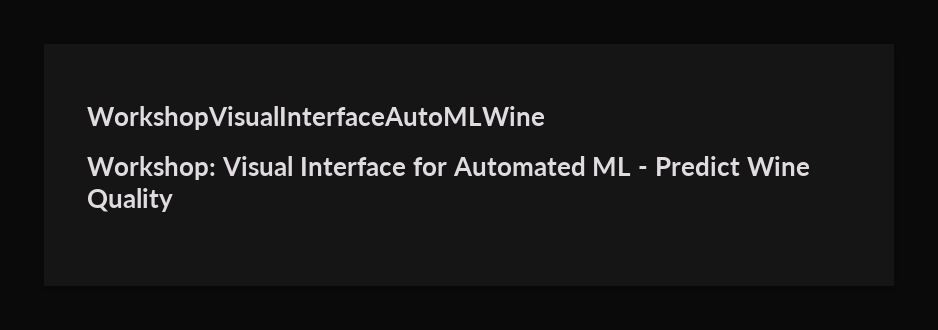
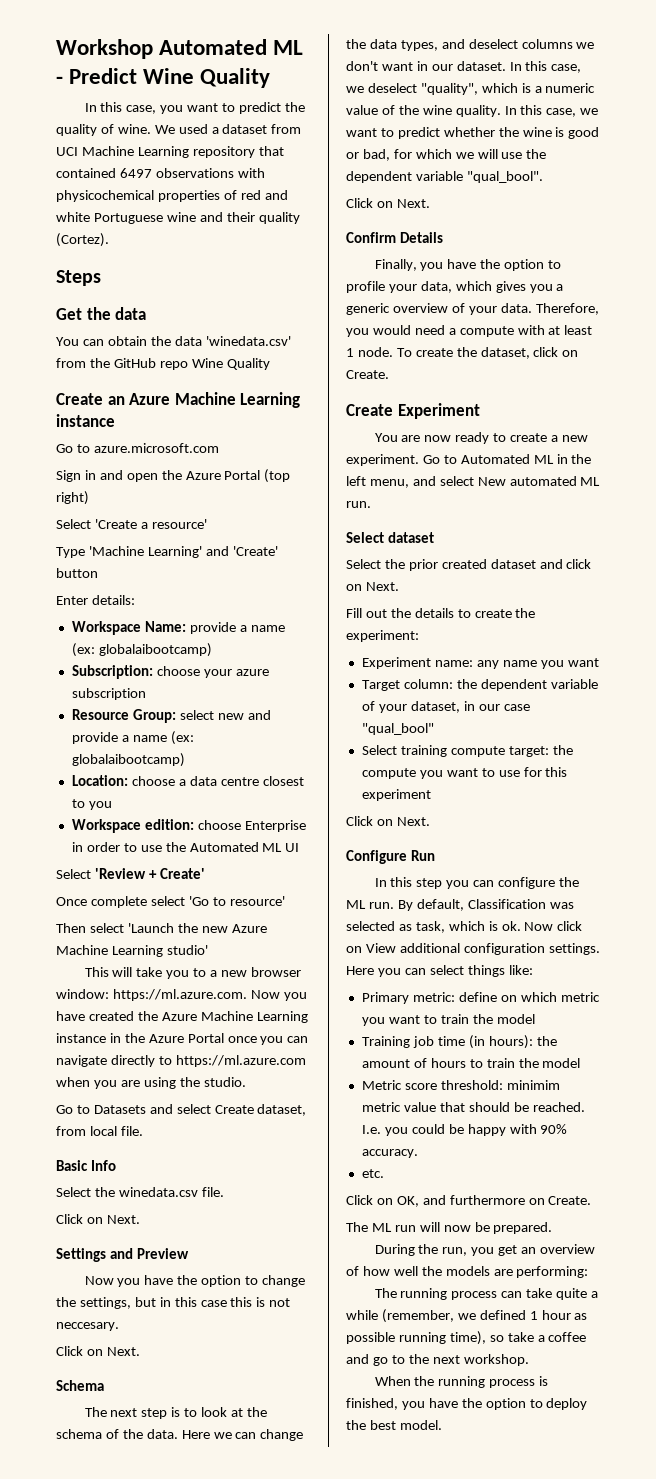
- WorkshopVisualInterfaceAutoMLWine
- Workshop: Visual Interface for Automated ML - Predict Wine Quality
+ Workshop Automated ML - Predict Wine Quality
+ In this case, you want to predict the quality of wine. We used a dataset from UCI Machine Learning repository that contained 6497 observations with physicochemical properties of red and white Portuguese wine and their quality (Cortez).
+ Steps
+ Get the data
+ You can obtain the data 'winedata.csv' from the GitHub repo Wine Quality
+ Create an Azure Machine Learning instance
+ Go to azure.microsoft.com
+ Sign in and open the Azure Portal (top right)
+ Select 'Create a resource'
+ Type 'Machine Learning' and 'Create' button
+ Enter details:
+ Workspace Name: provide a name (ex: globalaibootcamp)
+ Subscription: choose your azure subscription
+ Resource Group: select new and provide a name (ex: globalaibootcamp)
+ Location: choose a data centre closest to you
+ Workspace edition: choose Enterprise in order to use the Automated ML UI
+ Select 'Review + Create'
+ Once complete select 'Go to resource'
+ Then select 'Launch the new Azure Machine Learning studio'
+ This will take you to a new browser window: https://ml.azure.com. Now you have created the Azure Machine Learning instance in the Azure Portal once you can navigate directly to https://ml.azure.com when you are using the studio.
+ Go to Datasets and select Create dataset, from local file.
+ Basic Info
+ Select the winedata.csv file.
+ Click on Next.
+ Settings and Preview
+ Now you have the option to change the settings, but in this case this is not neccesary.
+ Click on Next.
+ Schema
+ The next step is to look at the schema of the data. Here we can change the data types, and deselect columns we don't want in our dataset. In this case, we deselect "quality", which is a numeric value of the wine quality. In this case, we want to predict whether the wine is good or bad, for which we will use the dependent variable "qual_bool".
+ Click on Next.
+ Confirm Details
+ Finally, you have the option to profile your data, which gives you a generic overview of your data. Therefore, you would need a compute with at least 1 node. To create the dataset, click on Create.
+ Create Experiment
+ You are now ready to create a new experiment. Go to Automated ML in the left menu, and select New automated ML run.
+ Select dataset
+ Select the prior created dataset and click on Next.
+ Fill out the details to create the experiment:
+ Experiment name: any name you want
+ Target column: the dependent variable of your dataset, in our case "qual_bool"
+ Select training compute target: the compute you want to use for this experiment
+ Click on Next.
+ Configure Run
+ In this step you can configure the ML run. By default, Classification was selected as task, which is ok. Now click on View additional configuration settings. Here you can select things like:
+ Primary metric: define on which metric you want to train the model
+ Training job time (in hours): the amount of hours to train the model
+ Metric score threshold: minimim metric value that should be reached. I.e. you could be happy with 90% accuracy.
+ etc.
+ Click on OK, and furthermore on Create.
+ The ML run will now be prepared.
+ During the run, you get an overview of how well the models are performing:
+ The running process can take quite a while (remember, we defined 1 hour as possible running time), so take a coffee and go to the next workshop.
+ When the running process is finished, you have the option to deploy the best model.

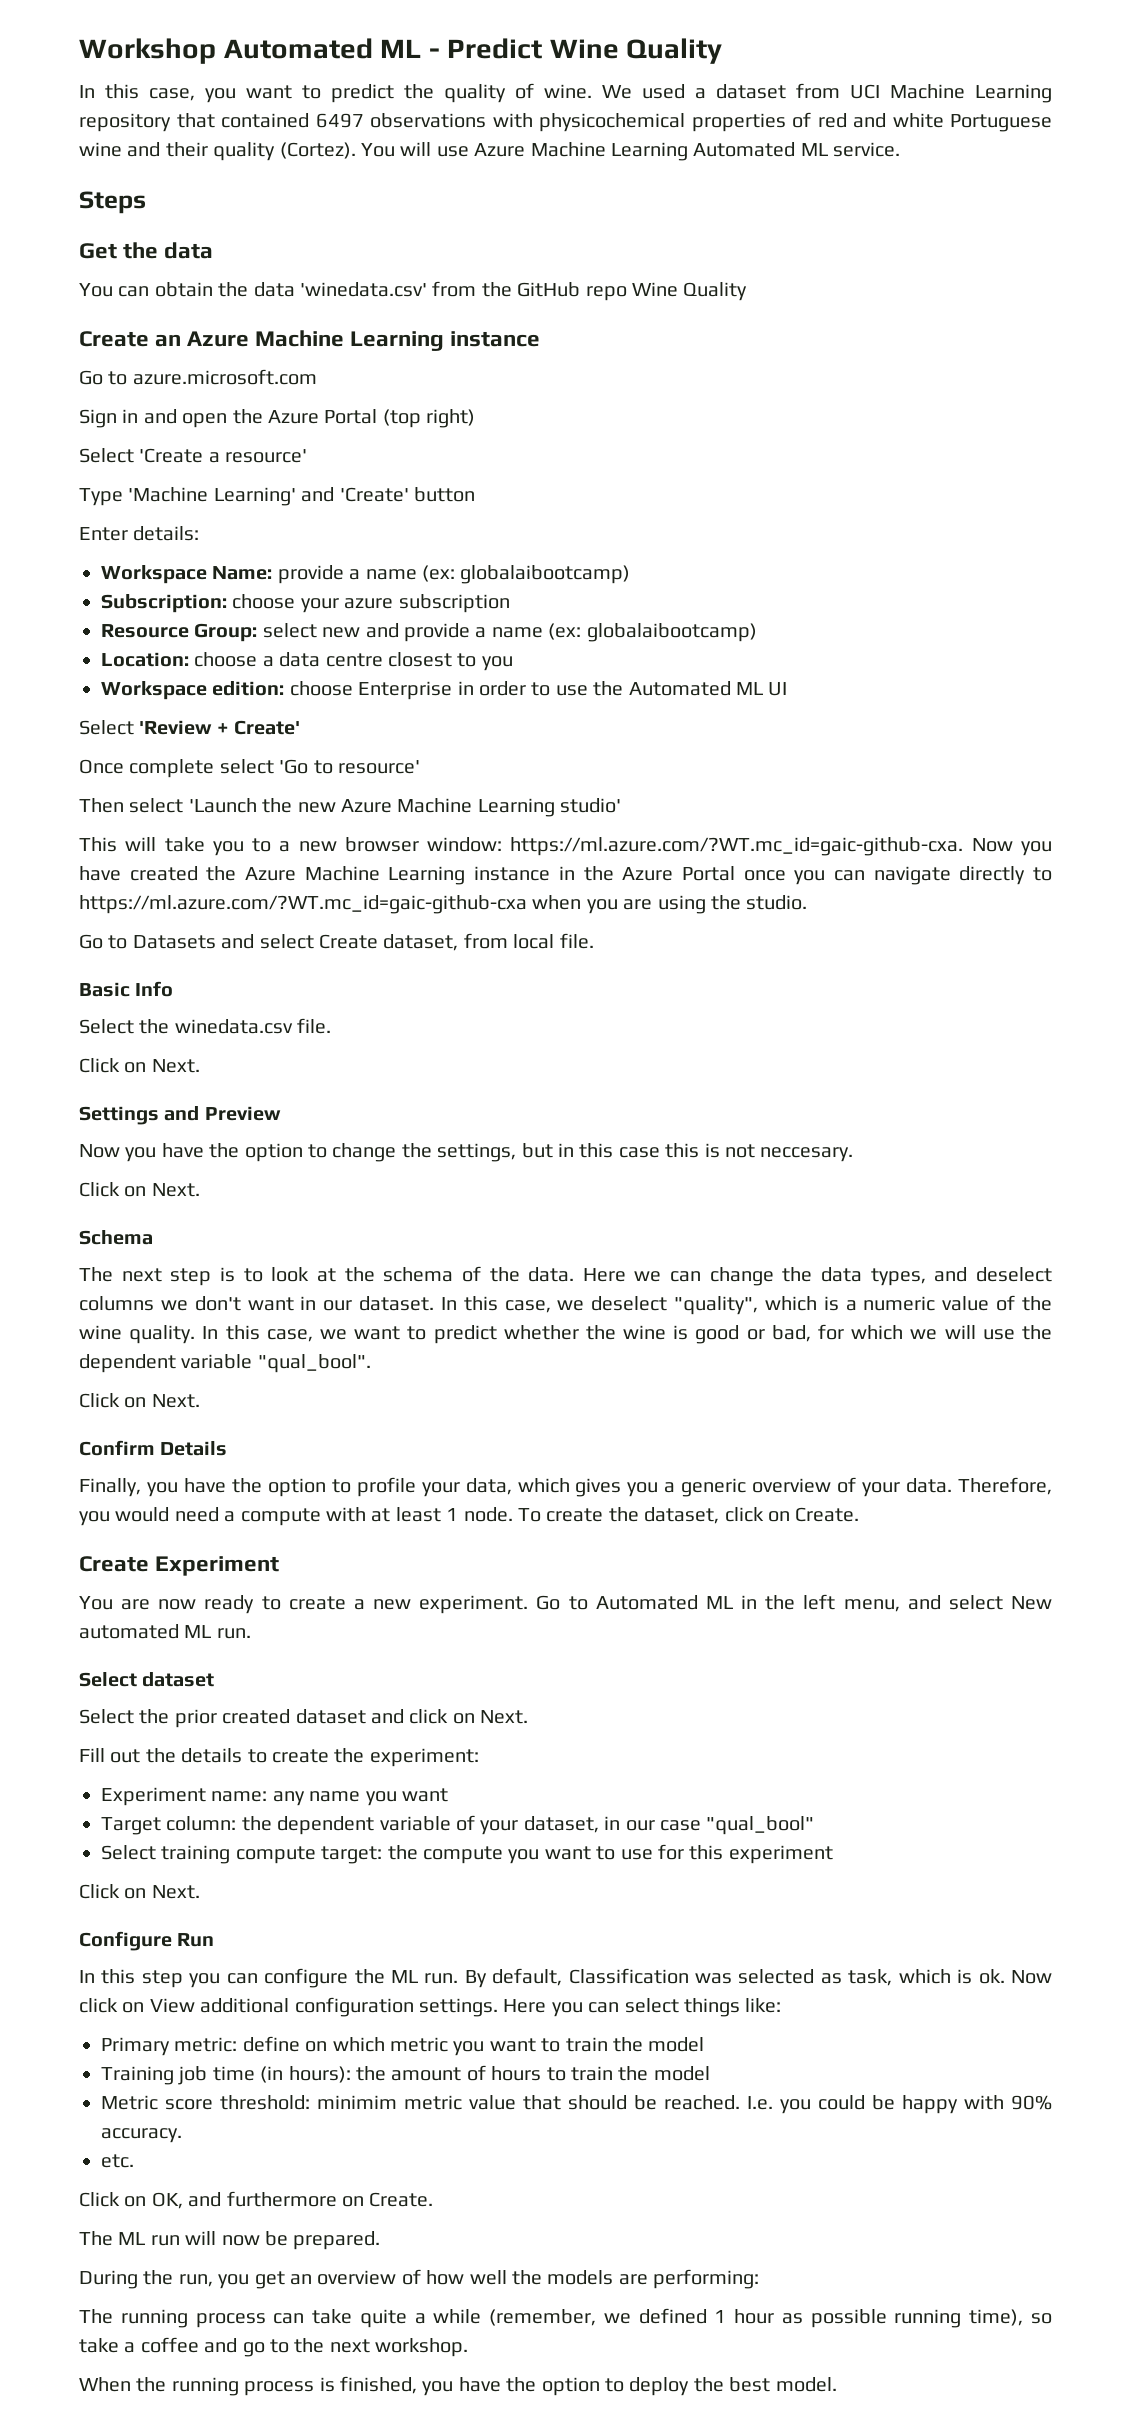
+ You will use Azure Machine Learning Automated ML service.
- This will take you to a new browser window: https://ml.azure.com. Now you have created the Azure Machine Learning instance in the Azure Portal once you can navigate directly to https://ml.azure.com when you are using the studio.
+ This will take you to a new browser window: https://ml.azure.com/?WT.mc_id=gaic-github-cxa. Now you have created the Azure Machine Learning instance in the Azure Portal once you can navigate directly to https://ml.azure.com/?WT.mc_id=gaic-github-cxa when you are using the studio.

